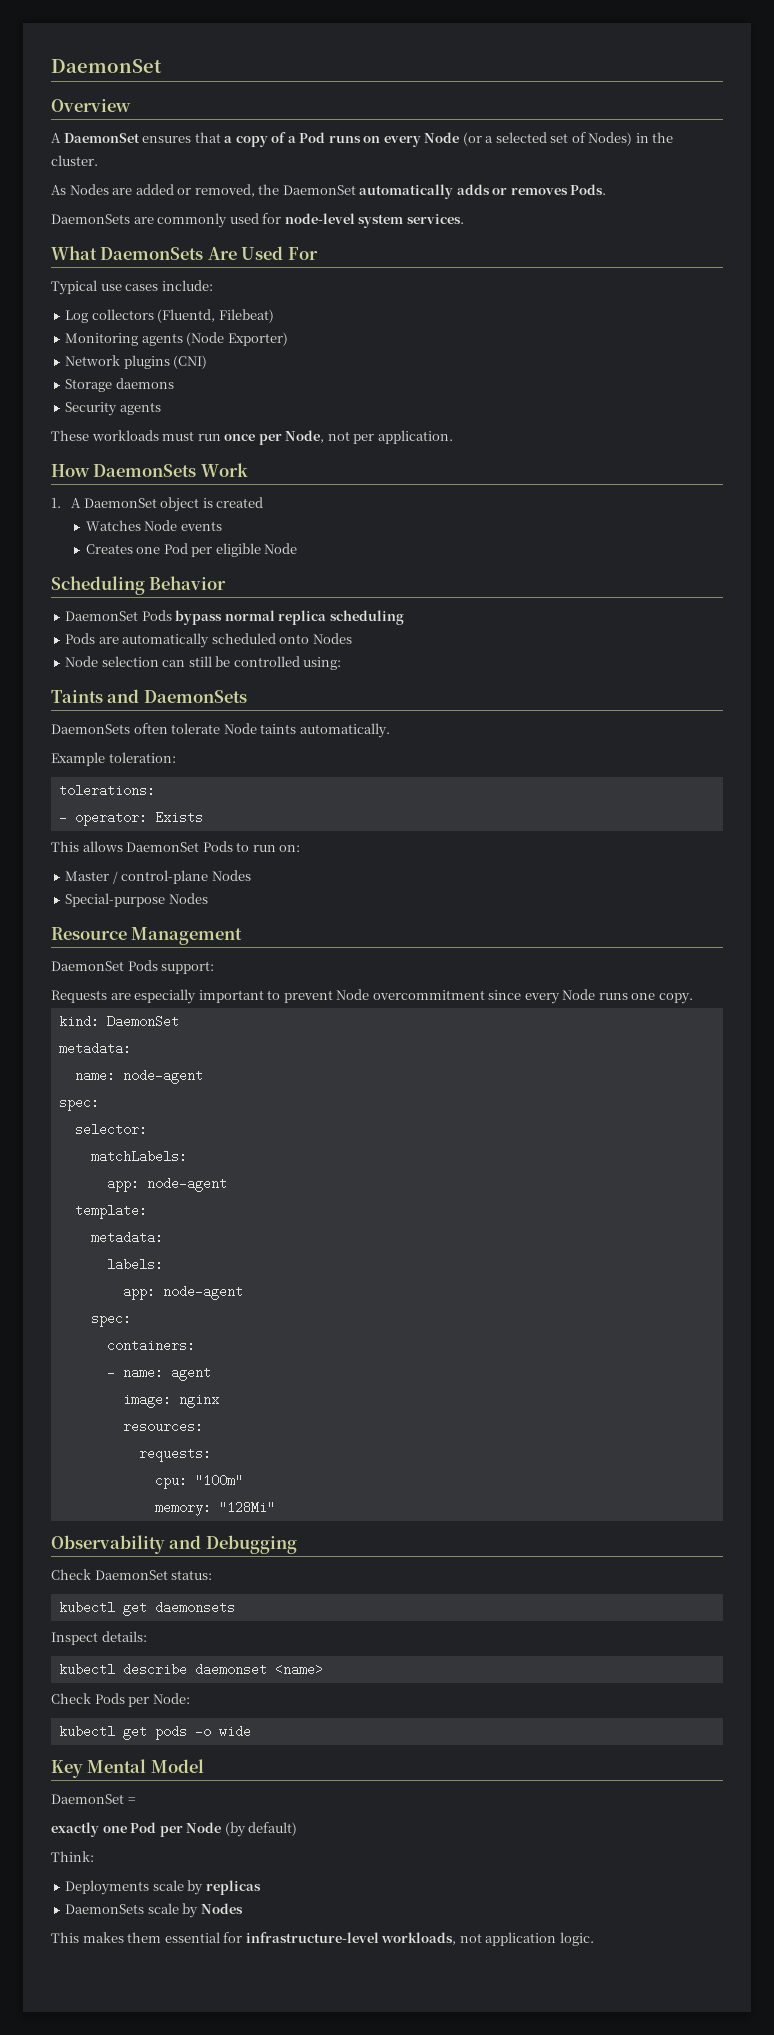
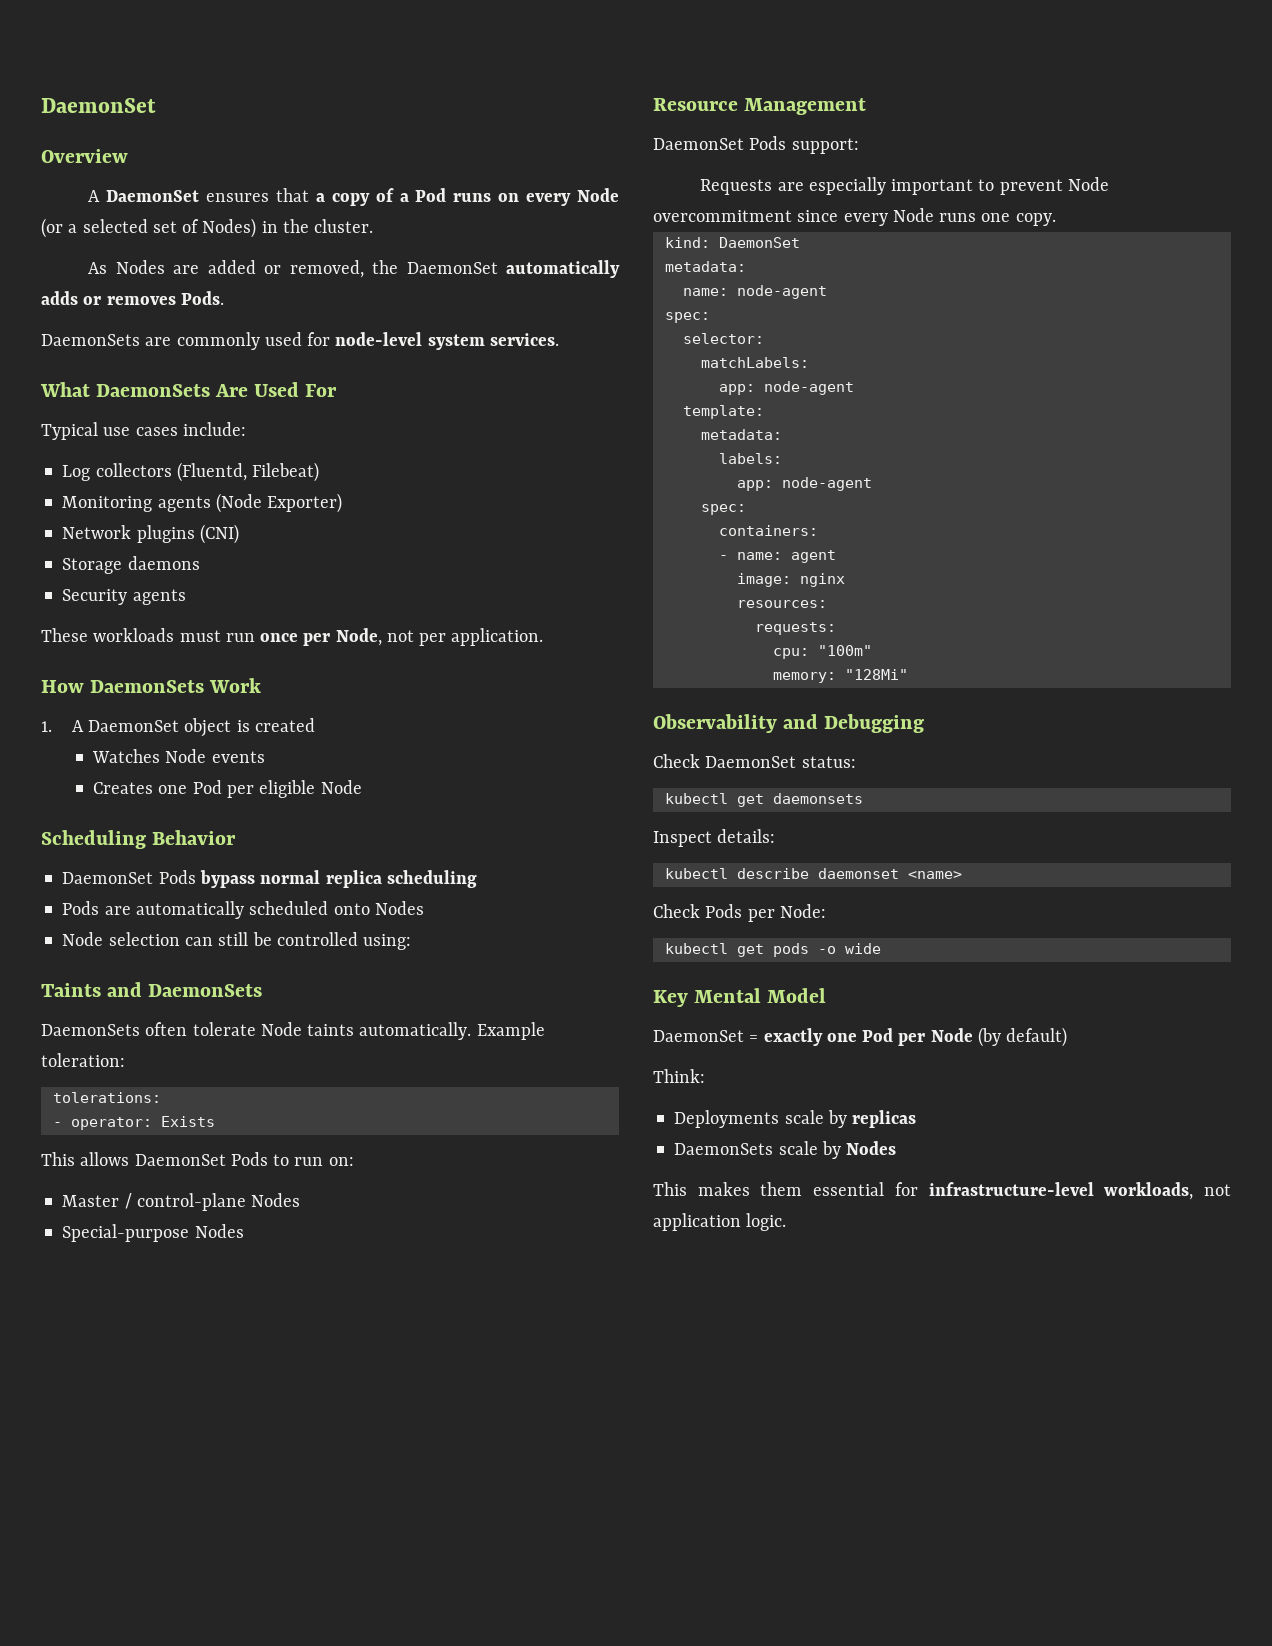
- DaemonSets often tolerate Node taints automatically.
- Example toleration:
+ DaemonSets often tolerate Node taints automatically. Example toleration:
- DaemonSet =
- exactly one Pod per Node (by default)
+ DaemonSet = exactly one Pod per Node (by default)

